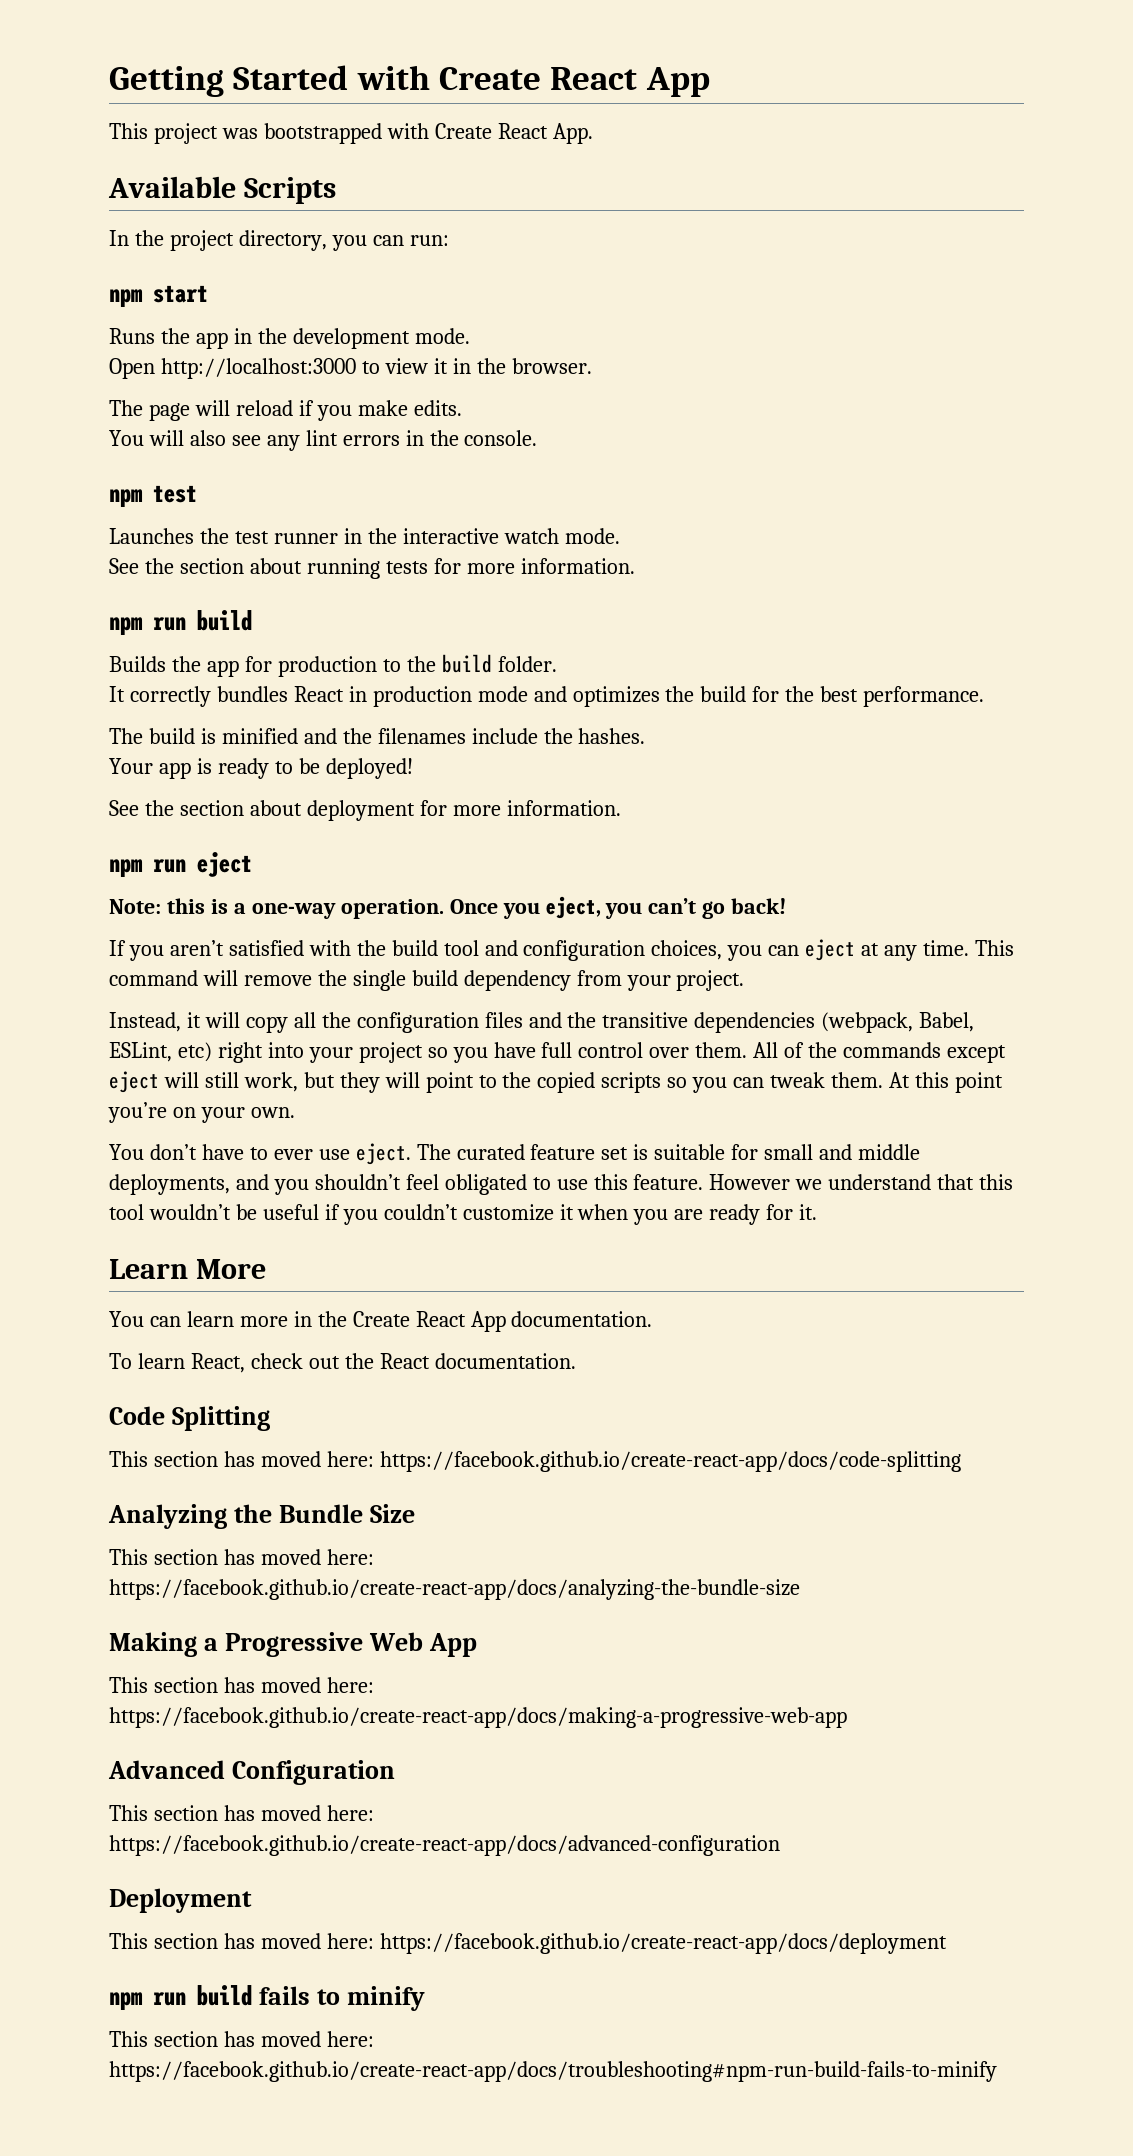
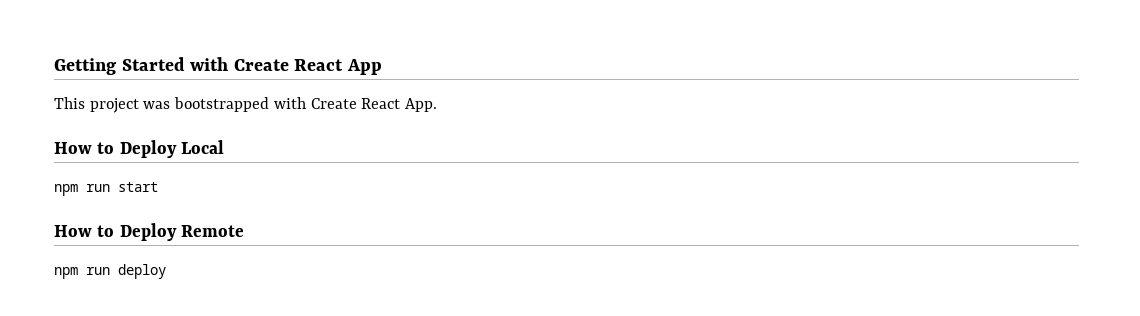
- Available Scripts
- In the project directory, you can run:
- npm start
- Runs the app in the development mode.
- Open http://localhost:3000 to view it in the browser.
- The page will reload if you make edits.
- You will also see any lint errors in the console.
- npm test
- Launches the test runner in the interactive watch mode.
- See the section about running tests for more information.
- npm run build
- Builds the app for production to the build folder.
- It correctly bundles React in production mode and optimizes the build for the best performance.
- The build is minified and the filenames include the hashes.
- Your app is ready to be deployed!
- See the section about deployment for more information.
- npm run eject
- Note: this is a one-way operation. Once you eject, you can’t go back!
- If you aren’t satisfied with the build tool and configuration choices, you can eject at any time. This command will remove the single build dependency from your project.
- Instead, it will copy all the configuration files and the transitive dependencies (webpack, Babel, ESLint, etc) right into your project so you have full control over them. All of the commands except eject will still work, but they will point to the copied scripts so you can tweak them. At this point you’re on your own.
- You don’t have to ever use eject. The curated feature set is suitable for small and middle deployments, and you shouldn’t feel obligated to use this feature. However we understand that this tool wouldn’t be useful if you couldn’t customize it when you are ready for it.
- Learn More
- You can learn more in the Create React App documentation.
- To learn React, check out the React documentation.
- Code Splitting
- This section has moved here: https://facebook.github.io/create-react-app/docs/code-splitting
- Analyzing the Bundle Size
- This section has moved here: https://facebook.github.io/create-react-app/docs/analyzing-the-bundle-size
- Making a Progressive Web App
- This section has moved here: https://facebook.github.io/create-react-app/docs/making-a-progressive-web-app
- Advanced Configuration
- This section has moved here: https://facebook.github.io/create-react-app/docs/advanced-configuration
- Deployment
- This section has moved here: https://facebook.github.io/create-react-app/docs/deployment
- npm run build fails to minify
- This section has moved here: https://facebook.github.io/create-react-app/docs/troubleshooting#npm-run-build-fails-to-minify
+ How to Deploy Local
+ npm run start
+ How to Deploy Remote
+ npm run deploy

